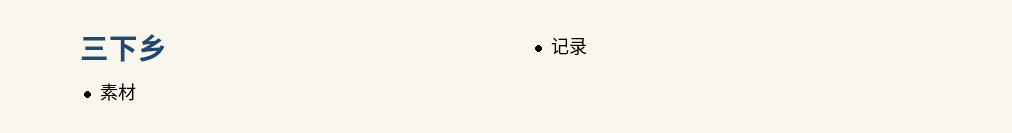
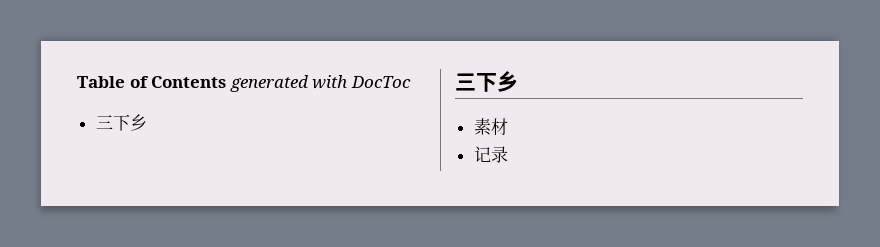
+ Table of Contents generated with DocToc
+ 三下乡

